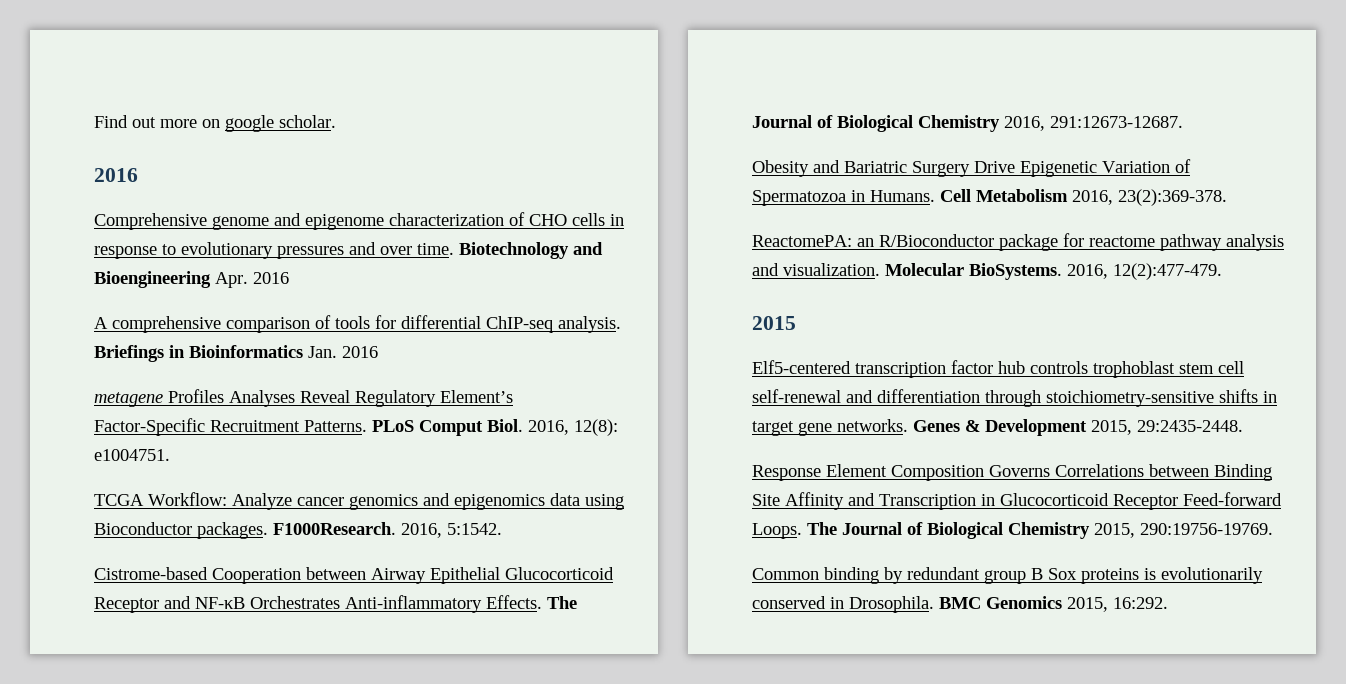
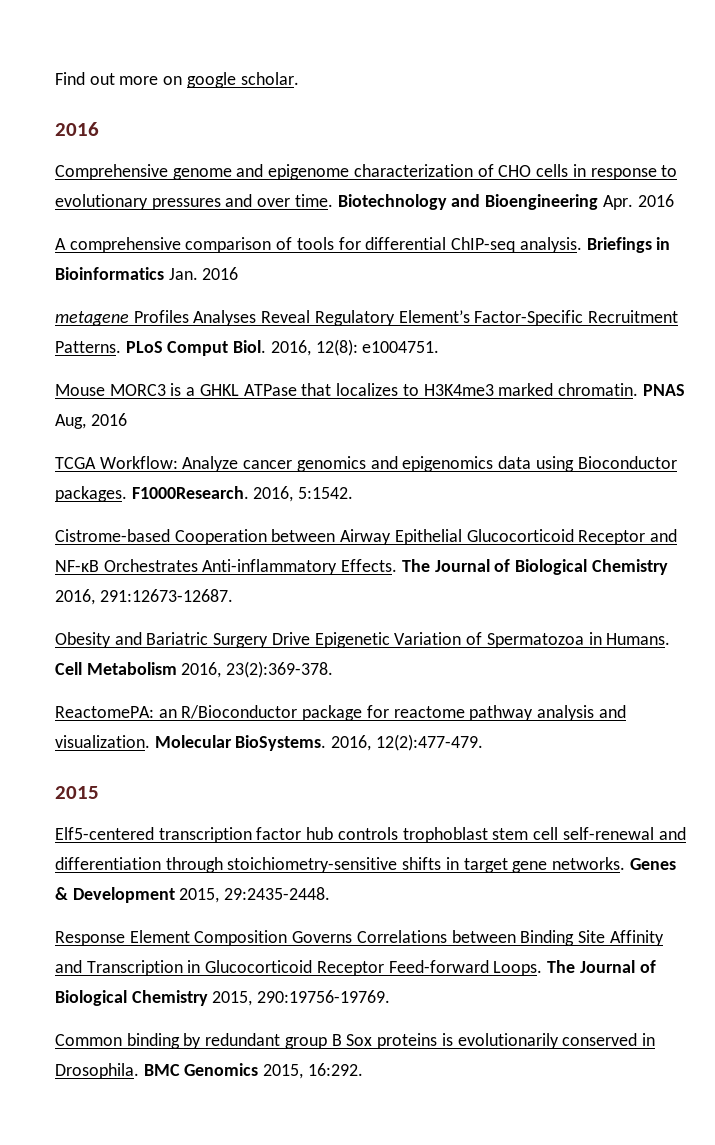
+ Mouse MORC3 is a GHKL ATPase that localizes to H3K4me3 marked chromatin. PNAS Aug, 2016

